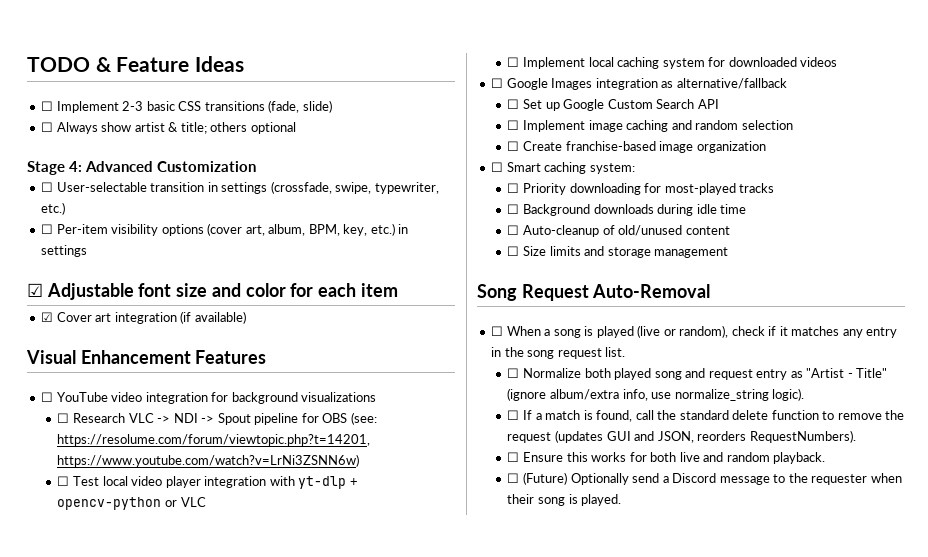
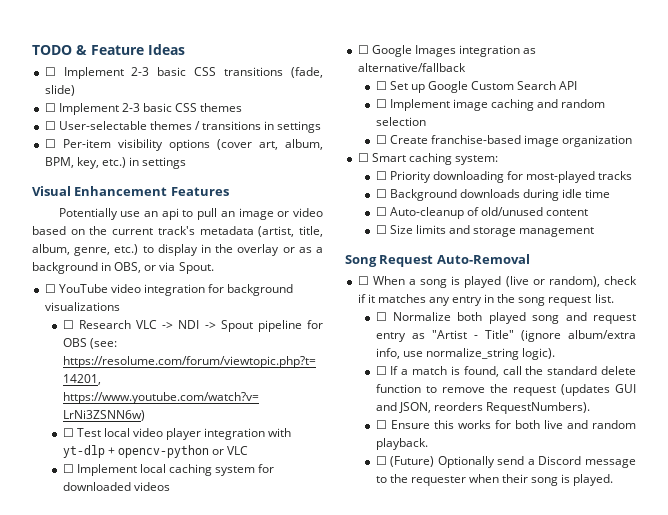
- ☐ Always show artist & title; others optional
- Stage 4: Advanced Customization
+ ☐ Implement 2-3 basic CSS themes
- ☐ User-selectable transition in settings (crossfade, swipe, typewriter, etc.)
+ ☐ User-selectable themes / transitions in settings
- ☑ Adjustable font size and color for each item
- ☑ Cover art integration (if available)
  Visual Enhancement Features
+ Potentially use an api to pull an image or video based on the current track's metadata (artist, title, album, genre, etc.) to display in the overlay or as a background in OBS, or via Spout.

